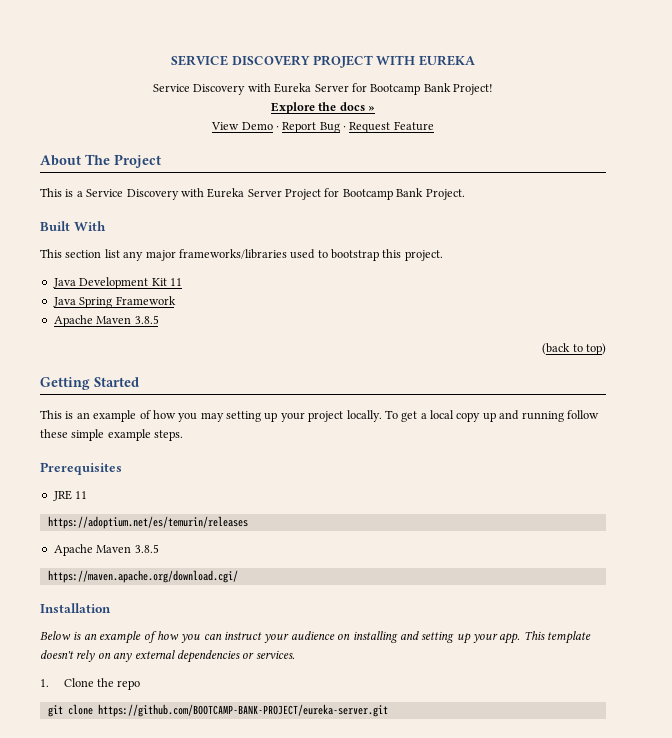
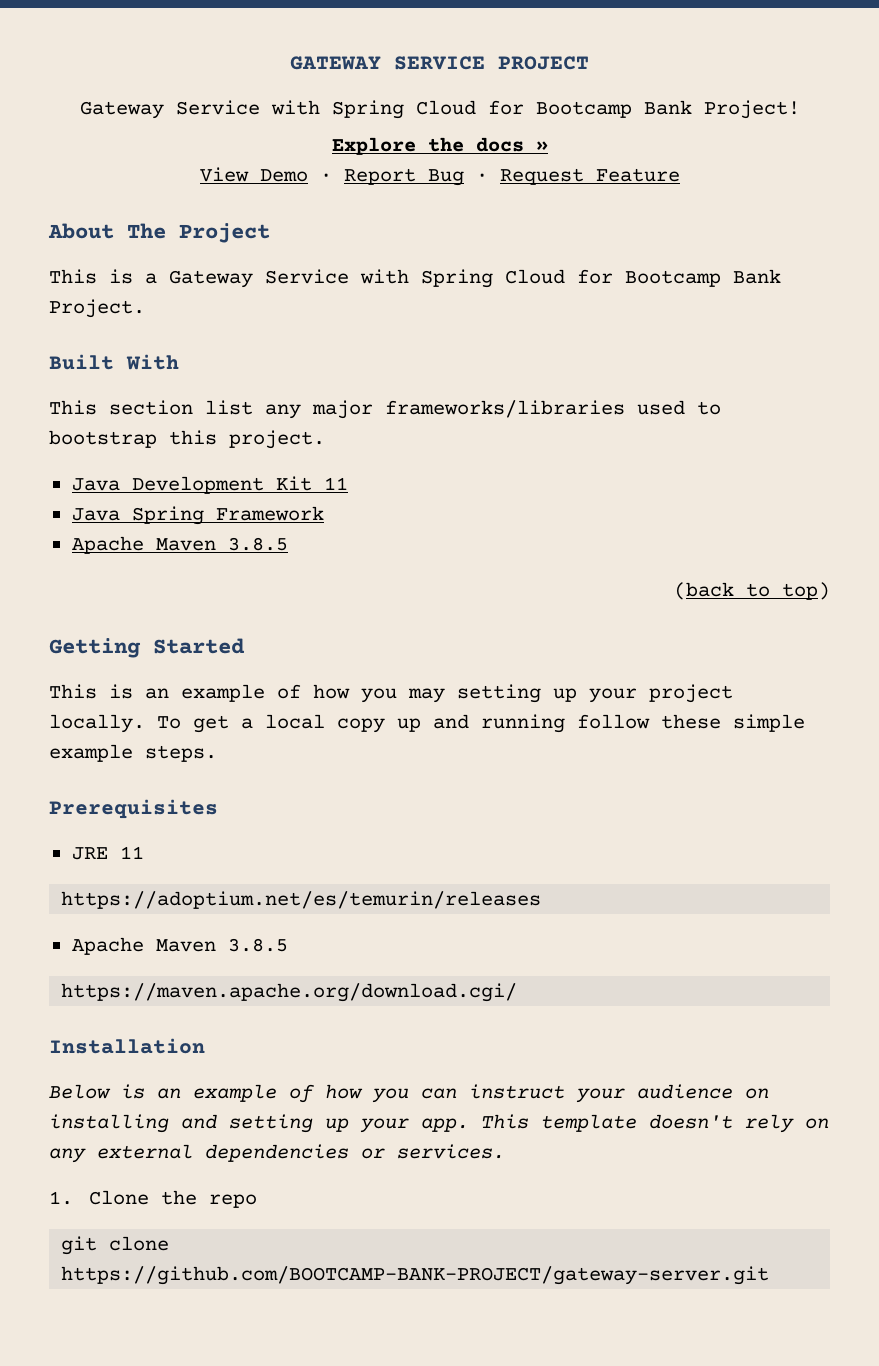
- SERVICE DISCOVERY PROJECT WITH EUREKA
- Service Discovery with Eureka Server for Bootcamp Bank Project!
+ GATEWAY SERVICE PROJECT
+ Gateway Service with Spring Cloud for Bootcamp Bank Project!
- This is a Service Discovery with Eureka Server Project for Bootcamp Bank Project.
+ This is a Gateway Service with Spring Cloud for Bootcamp Bank Project.
- git clone https://github.com/BOOTCAMP-BANK-PROJECT/eureka-server.git
+ git clone https://github.com/BOOTCAMP-BANK-PROJECT/gateway-server.git

